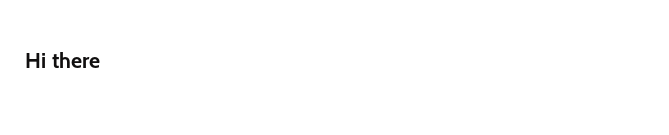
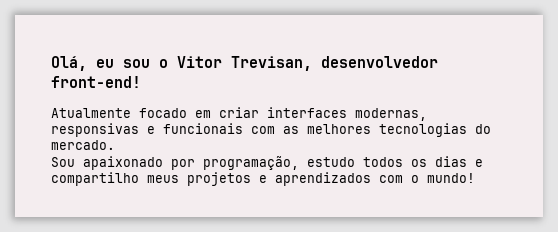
- Hi there
+ Olá, eu sou o Vitor Trevisan, desenvolvedor front-end!
+ Atualmente focado em criar interfaces modernas, responsivas e funcionais com as melhores tecnologias do mercado.
+ Sou apaixonado por programação, estudo todos os dias e compartilho meus projetos e aprendizados com o mundo!

